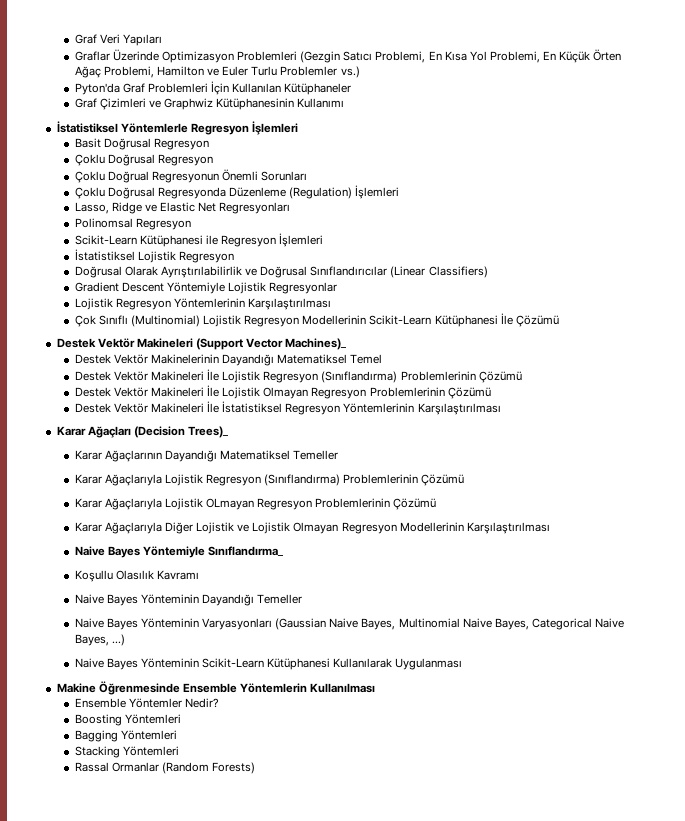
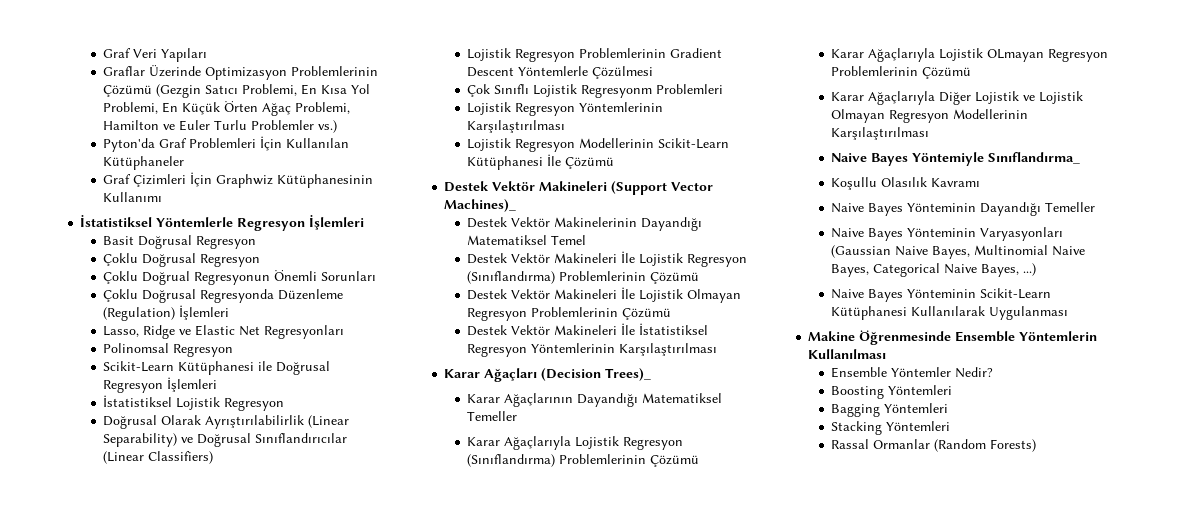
- Graflar Üzerinde Optimizasyon Problemleri (Gezgin Satıcı Problemi, En Kısa Yol Problemi, En Küçük Örten Ağaç Problemi, Hamilton ve Euler Turlu Problemler vs.)
+ Graflar Üzerinde Optimizasyon Problemlerinin Çözümü (Gezgin Satıcı Problemi, En Kısa Yol Problemi, En Küçük Örten Ağaç Problemi, Hamilton ve Euler Turlu Problemler vs.)
- Graf Çizimleri ve Graphwiz Kütüphanesinin Kullanımı
+ Graf Çizimleri İçin Graphwiz Kütüphanesinin Kullanımı
- Scikit-Learn Kütüphanesi ile Regresyon İşlemleri
+ Scikit-Learn Kütüphanesi ile Doğrusal Regresyon İşlemleri
- Doğrusal Olarak Ayrıştırılabilirlik ve Doğrusal Sınıflandırıcılar (Linear Classifiers)
+ Doğrusal Olarak Ayrıştırılabilirlik (Linear Separability) ve Doğrusal Sınıflandırıcılar (Linear Classifiers)
- Gradient Descent Yöntemiyle Lojistik Regresyonlar
+ Lojistik Regresyon Problemlerinin Gradient Descent Yöntemlerle Çözülmesi
+ Çok Sınıflı Lojistik Regresyonm Problemleri
- Çok Sınıflı (Multinomial) Lojistik Regresyon Modellerinin Scikit-Learn Kütüphanesi İle Çözümü
+ Lojistik Regresyon Modellerinin Scikit-Learn Kütüphanesi İle Çözümü

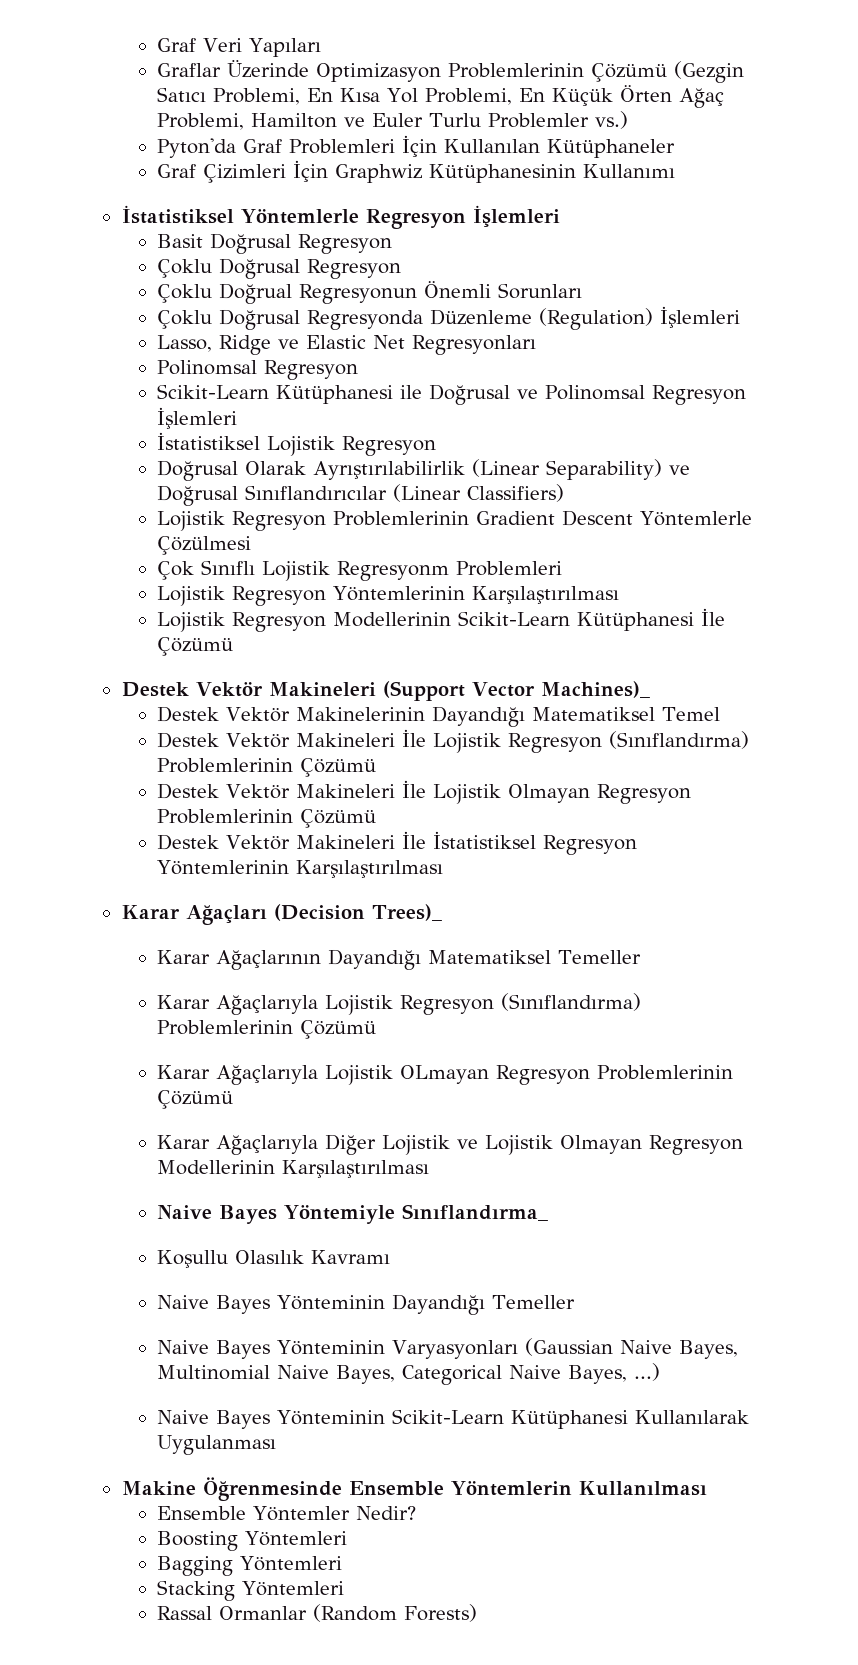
- Scikit-Learn Kütüphanesi ile Doğrusal Regresyon İşlemleri
+ Scikit-Learn Kütüphanesi ile Doğrusal ve Polinomsal Regresyon İşlemleri

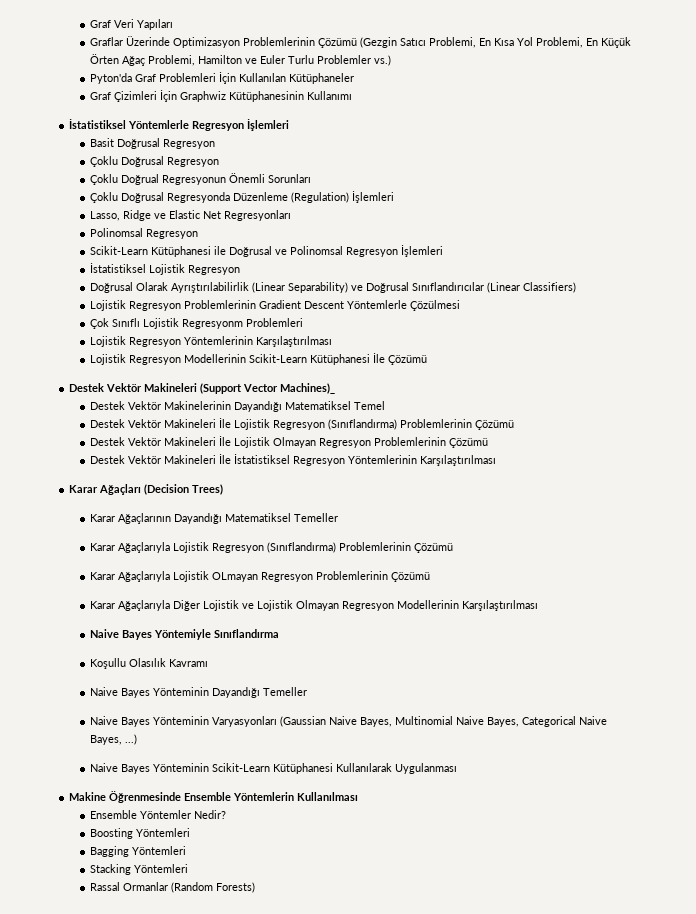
- Karar Ağaçları (Decision Trees)_
+ Karar Ağaçları (Decision Trees)
- Naive Bayes Yöntemiyle Sınıflandırma_
+ Naive Bayes Yöntemiyle Sınıflandırma

